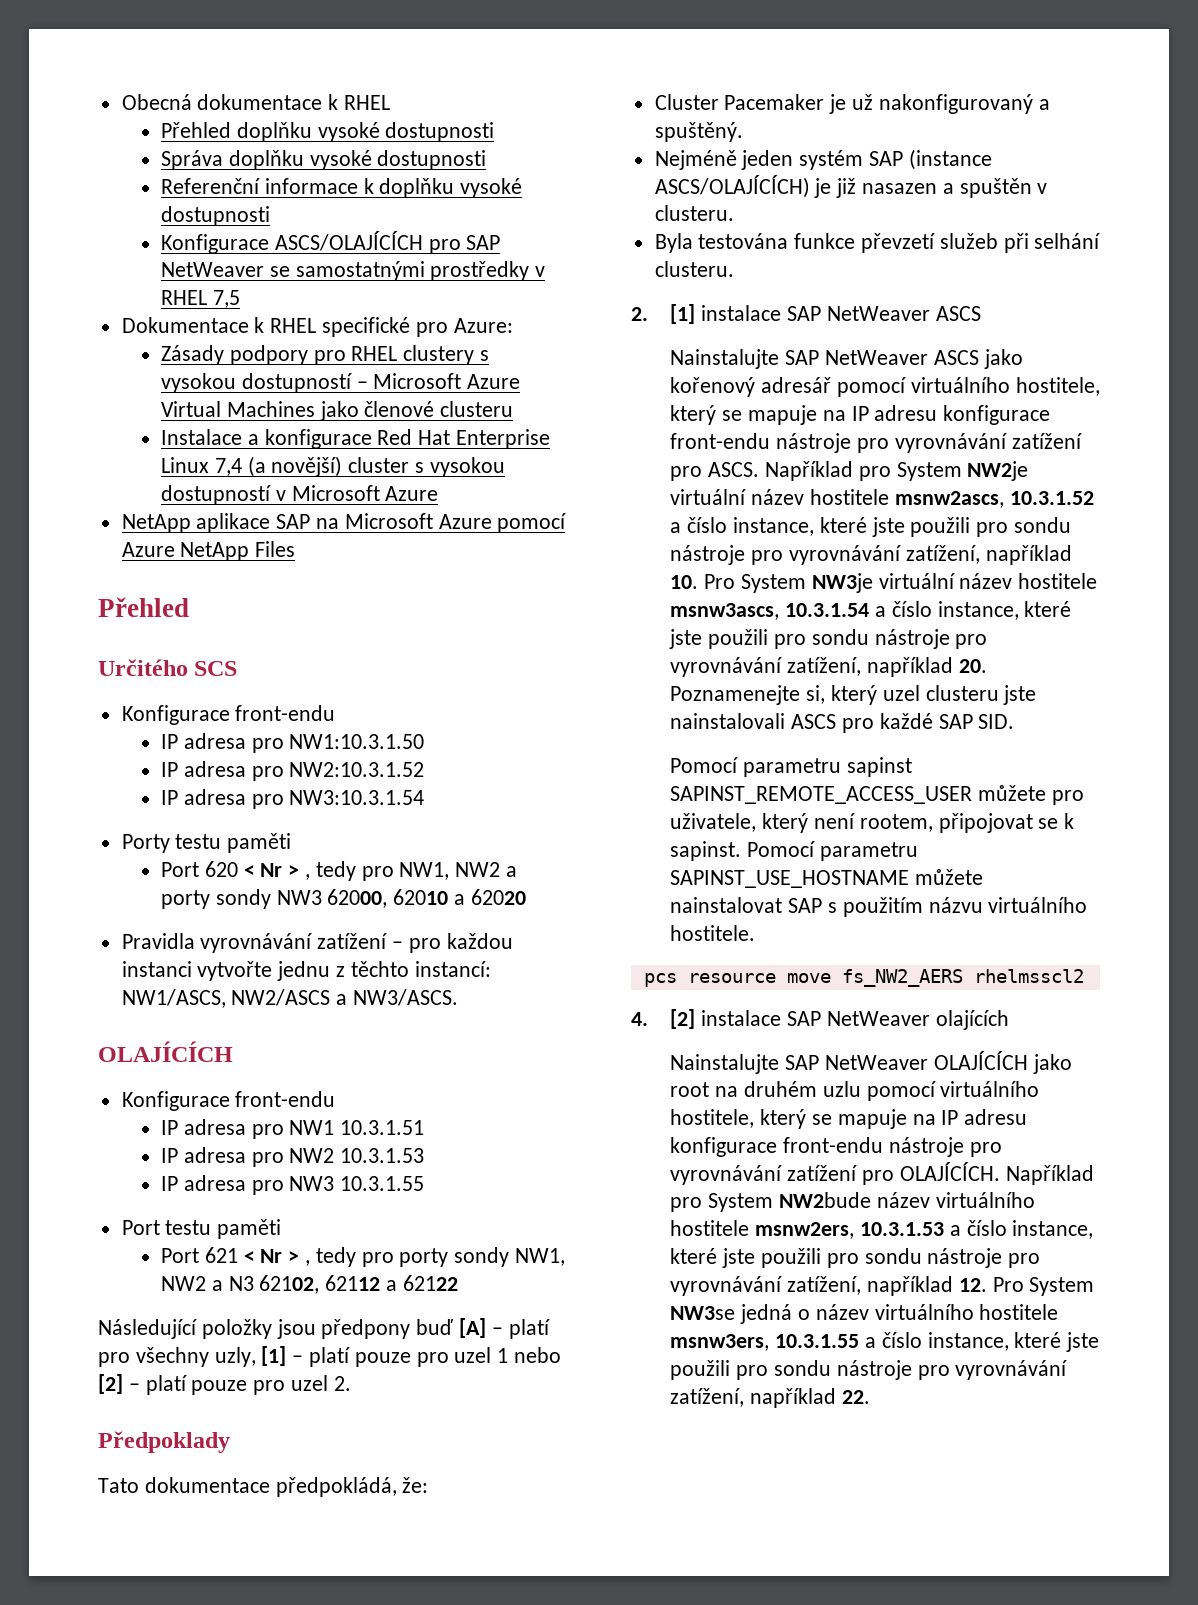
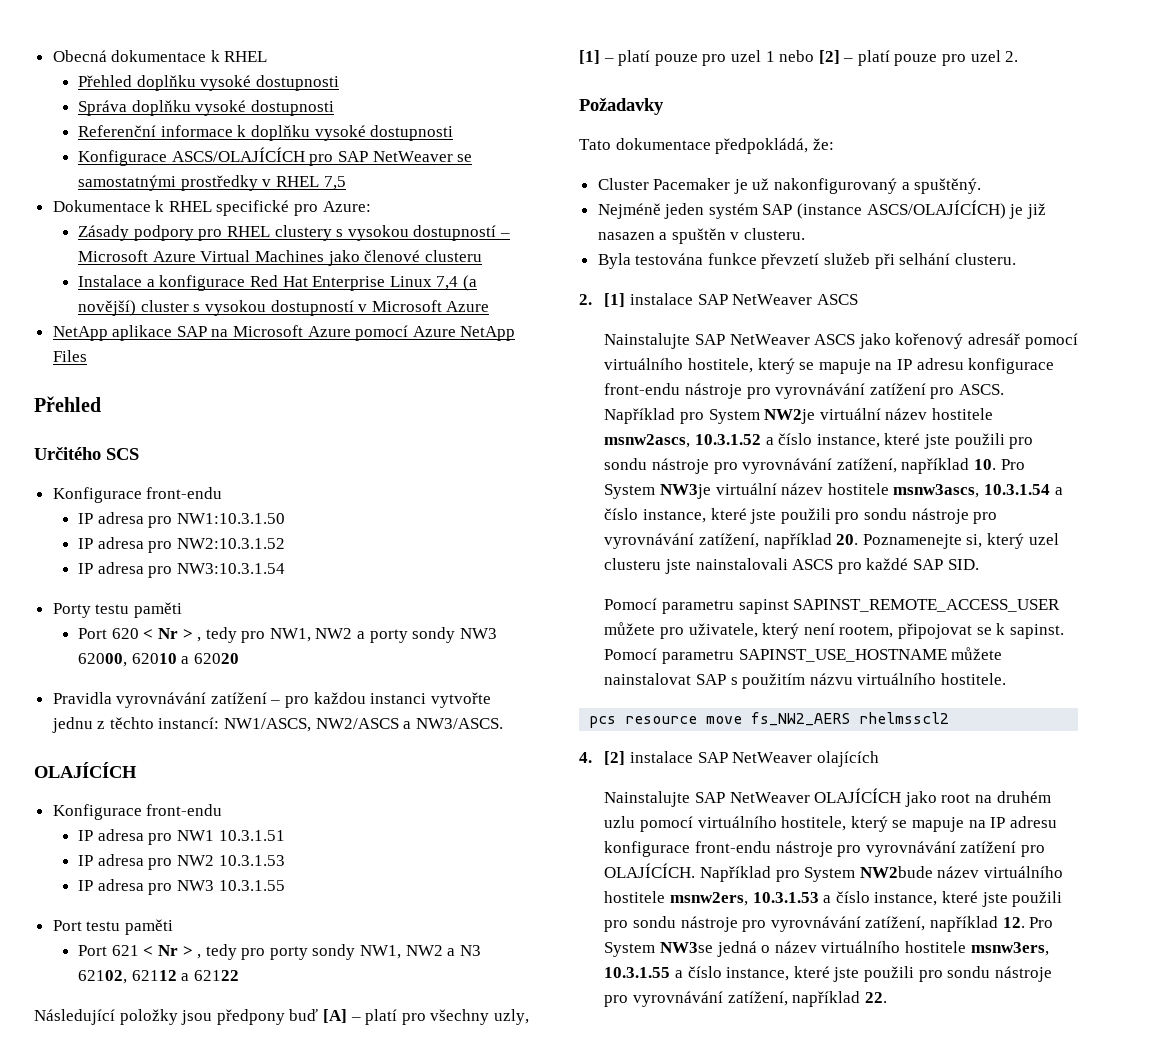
- Předpoklady
+ Požadavky

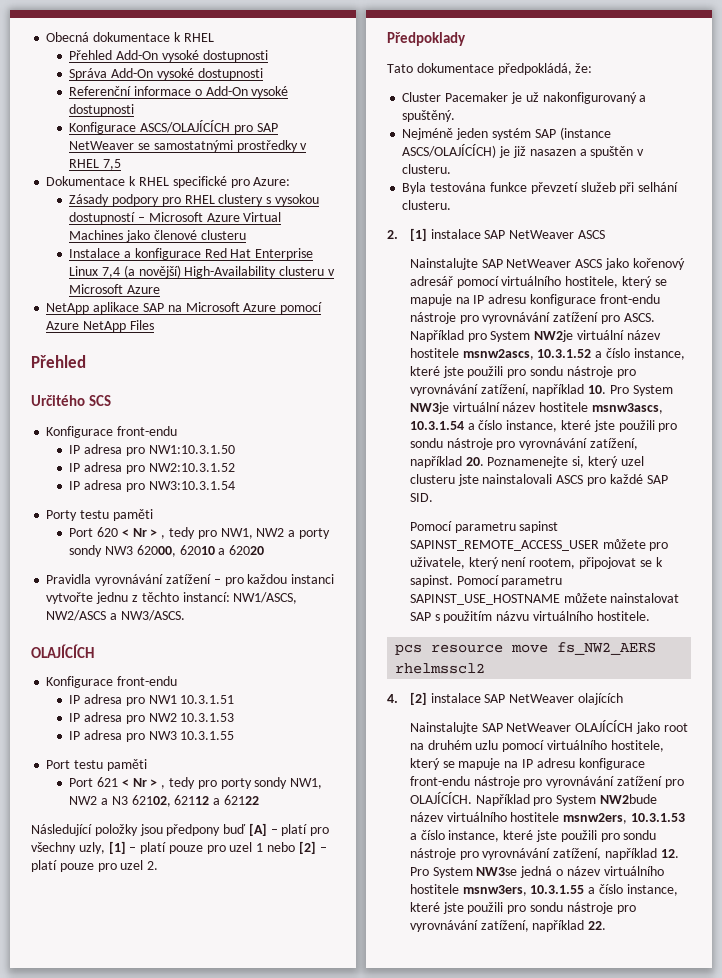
- Přehled doplňku vysoké dostupnosti
+ Přehled Add-On vysoké dostupnosti
- Správa doplňku vysoké dostupnosti
+ Správa Add-On vysoké dostupnosti
- Referenční informace k doplňku vysoké dostupnosti
+ Referenční informace o Add-On vysoké dostupnosti
- Instalace a konfigurace Red Hat Enterprise Linux 7,4 (a novější) cluster s vysokou dostupností v Microsoft Azure
+ Instalace a konfigurace Red Hat Enterprise Linux 7,4 (a novější) High-Availability clusteru v Microsoft Azure
- Požadavky
+ Předpoklady

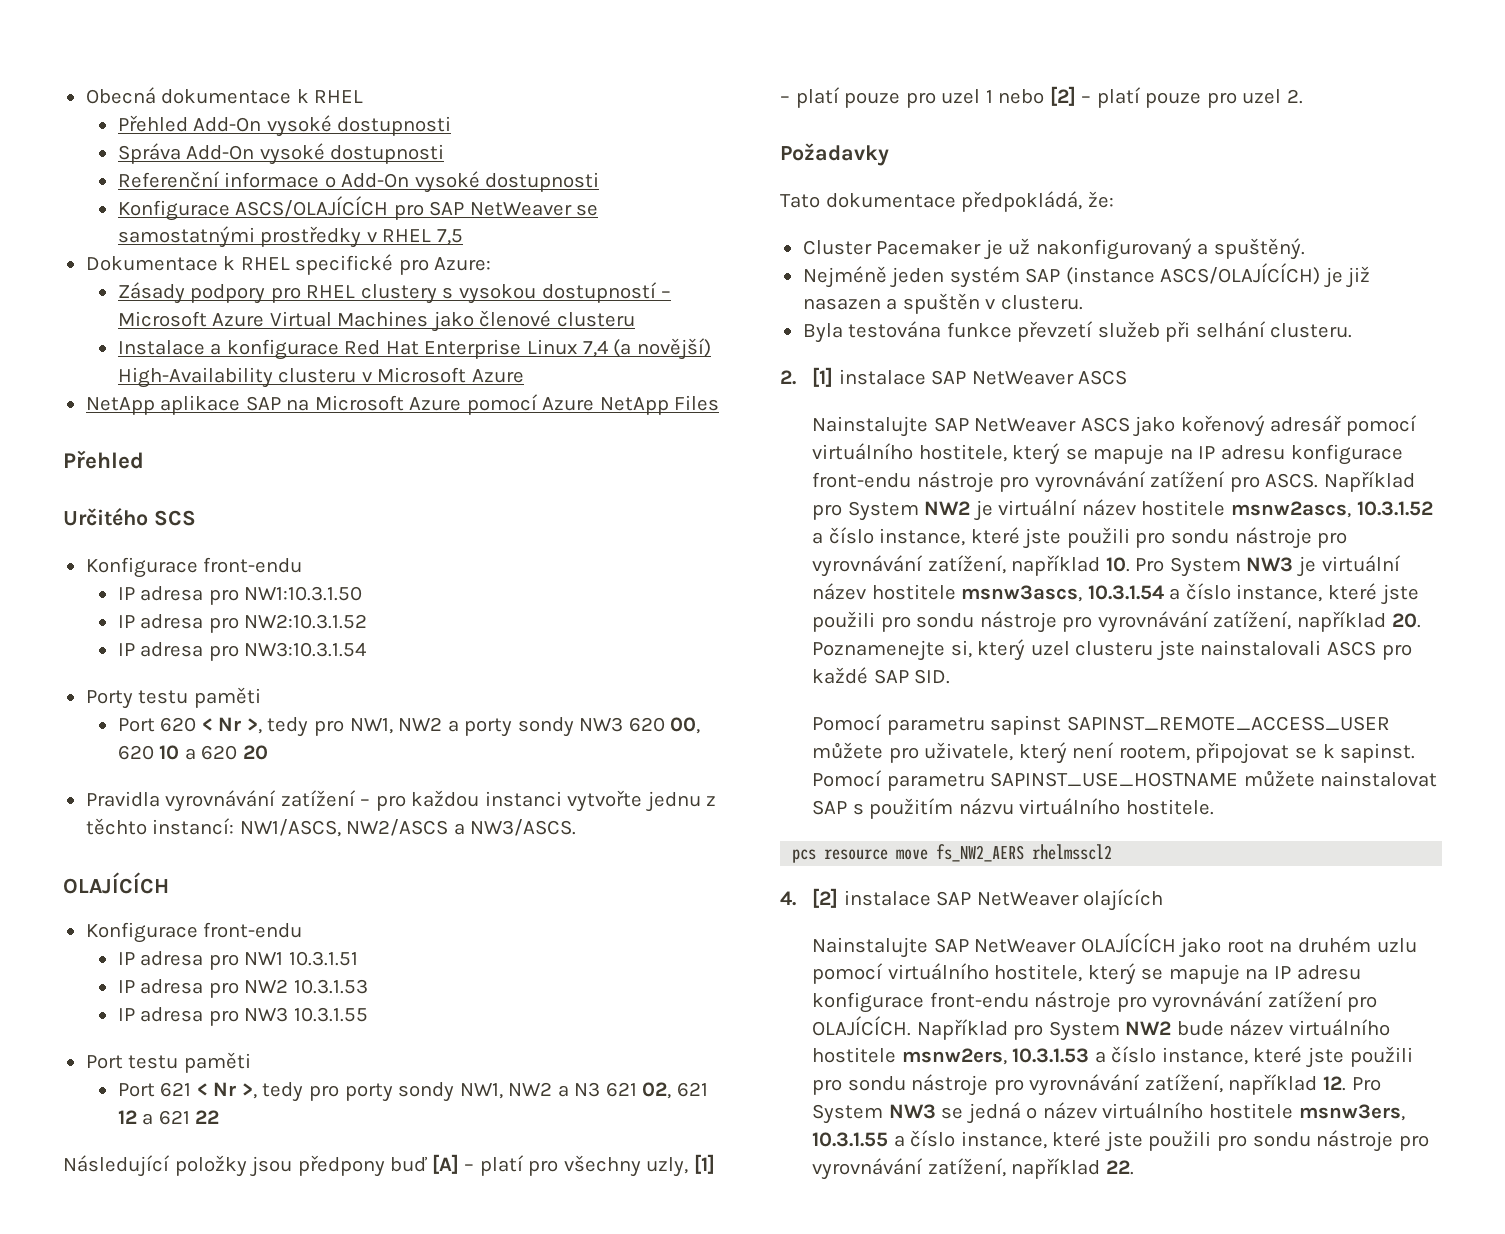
- Port 620 < Nr > , tedy pro NW1, NW2 a porty sondy NW3 62000, 62010 a 62020
+ Port 620 < Nr >, tedy pro NW1, NW2 a porty sondy NW3 620 00, 620 10 a 620 20
- Port 621 < Nr > , tedy pro porty sondy NW1, NW2 a N3 62102, 62112 a 62122
+ Port 621 < Nr >, tedy pro porty sondy NW1, NW2 a N3 621 02, 621 12 a 621 22
- Předpoklady
+ Požadavky
- Například pro System NW2je virtuální název hostitele msnw2ascs, 10.3.1.52 a číslo instance, které jste použili pro sondu nástroje pro vyrovnávání zatížení, například 10. Pro System NW3je virtuální název hostitele msnw3ascs, 10.3.1.54 a číslo instance, které jste použili pro sondu nástroje pro vyrovnávání zatížení, například 20. Poznamenejte si, který uzel clusteru jste nainstalovali ASCS pro každé SAP SID.
+ Například pro System NW2 je virtuální název hostitele msnw2ascs, 10.3.1.52 a číslo instance, které jste použili pro sondu nástroje pro vyrovnávání zatížení, například 10. Pro System NW3 je virtuální název hostitele msnw3ascs, 10.3.1.54 a číslo instance, které jste použili pro sondu nástroje pro vyrovnávání zatížení, například 20. Poznamenejte si, který uzel clusteru jste nainstalovali ASCS pro každé SAP SID.
- Například pro System NW2bude název virtuálního hostitele msnw2ers, 10.3.1.53 a číslo instance, které jste použili pro sondu nástroje pro vyrovnávání zatížení, například 12. Pro System NW3se jedná o název virtuálního hostitele msnw3ers, 10.3.1.55 a číslo instance, které jste použili pro sondu nástroje pro vyrovnávání zatížení, například 22.
+ Například pro System NW2 bude název virtuálního hostitele msnw2ers, 10.3.1.53 a číslo instance, které jste použili pro sondu nástroje pro vyrovnávání zatížení, například 12. Pro System NW3 se jedná o název virtuálního hostitele msnw3ers, 10.3.1.55 a číslo instance, které jste použili pro sondu nástroje pro vyrovnávání zatížení, například 22.

